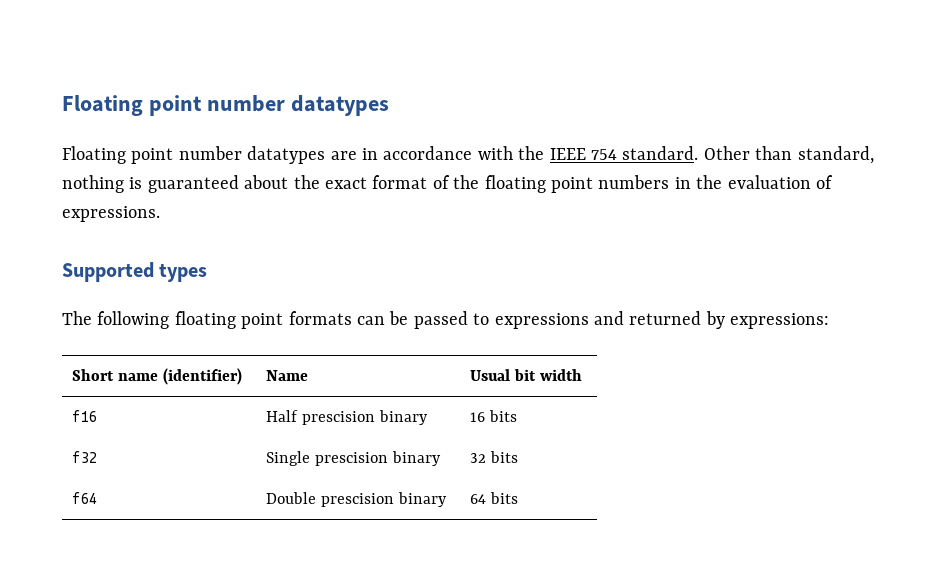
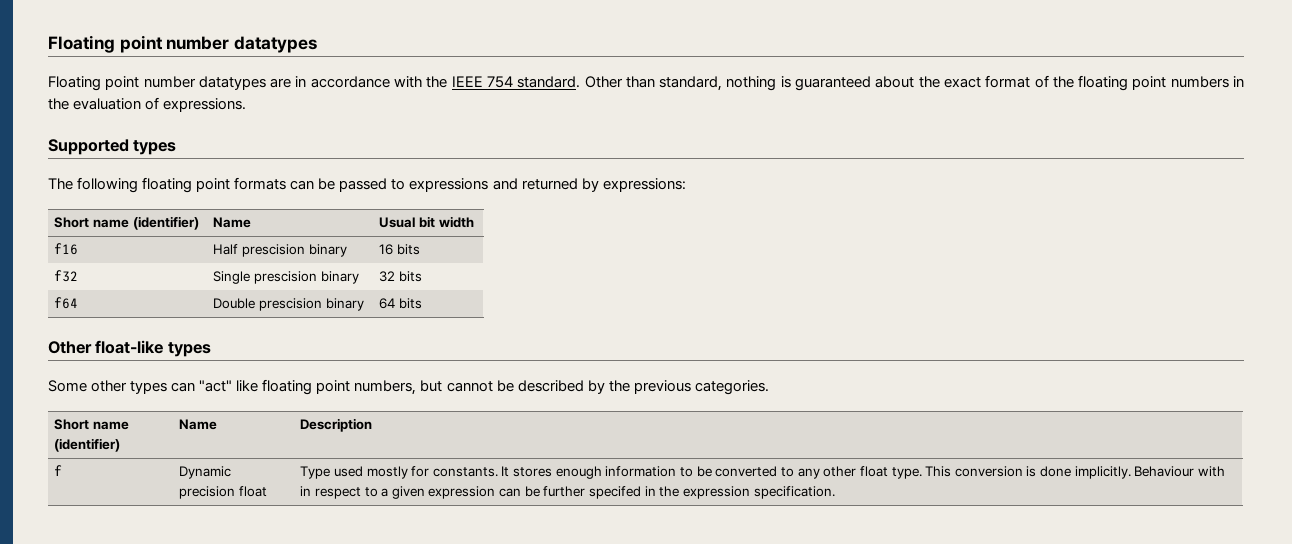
+ Other float-like types
+ Some other types can "act" like floating point numbers, but cannot be described by the previous categories.
+ Short name (identifier) | Name | Description
+ f | Dynamic precision float | Type used mostly for constants. It stores enough information to be converted to any other float type. This conversion is done implicitly. Behaviour with in respect to a given expression can be further specifed in the expression specification.

